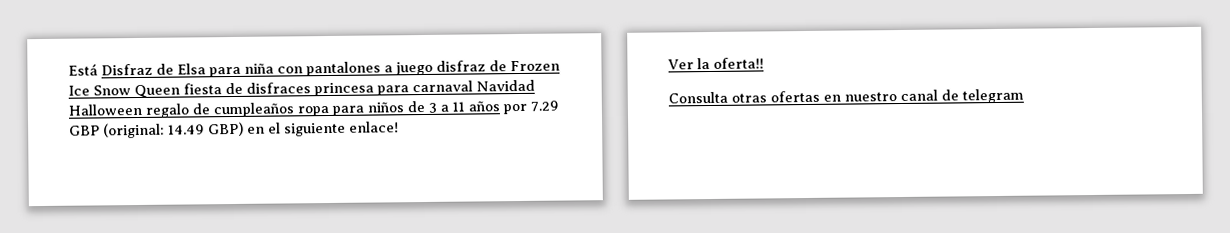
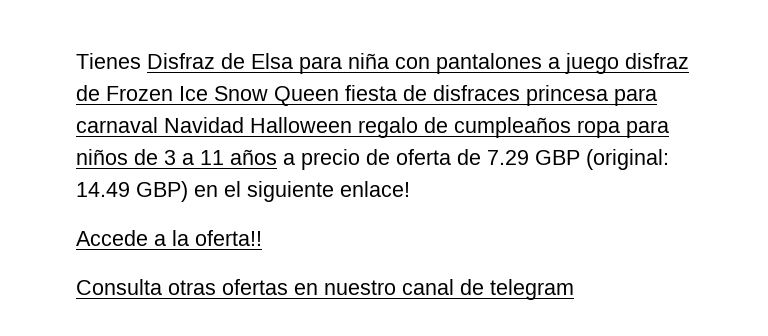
- Está Disfraz de Elsa para niña con pantalones a juego disfraz de Frozen Ice Snow Queen fiesta de disfraces princesa para carnaval Navidad Halloween regalo de cumpleaños ropa para niños de 3 a 11 años por 7.29 GBP (original: 14.49 GBP) en el siguiente enlace!
+ Tienes Disfraz de Elsa para niña con pantalones a juego disfraz de Frozen Ice Snow Queen fiesta de disfraces princesa para carnaval Navidad Halloween regalo de cumpleaños ropa para niños de 3 a 11 años a precio de oferta de 7.29 GBP (original: 14.49 GBP) en el siguiente enlace!
- Ver la oferta!!
+ Accede a la oferta!!

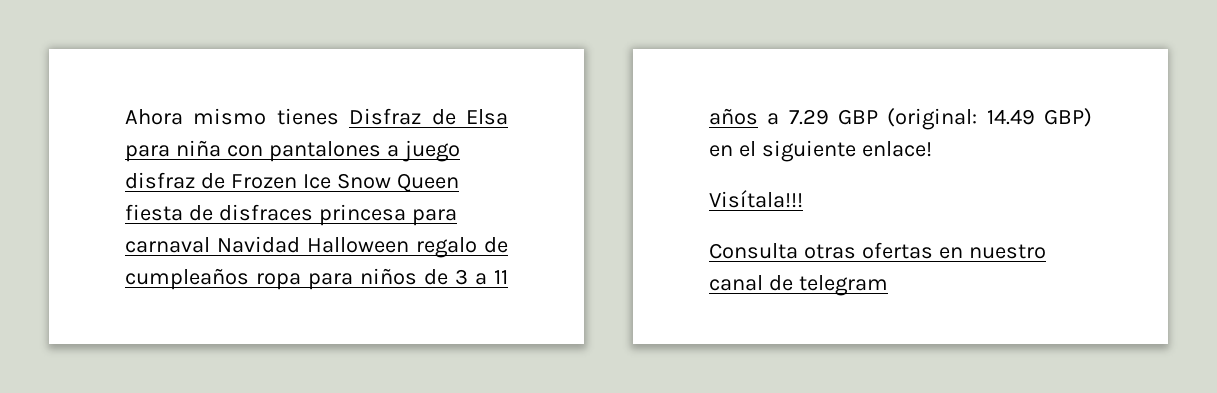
- Tienes Disfraz de Elsa para niña con pantalones a juego disfraz de Frozen Ice Snow Queen fiesta de disfraces princesa para carnaval Navidad Halloween regalo de cumpleaños ropa para niños de 3 a 11 años a precio de oferta de 7.29 GBP (original: 14.49 GBP) en el siguiente enlace!
+ Ahora mismo tienes Disfraz de Elsa para niña con pantalones a juego disfraz de Frozen Ice Snow Queen fiesta de disfraces princesa para carnaval Navidad Halloween regalo de cumpleaños ropa para niños de 3 a 11 años a 7.29 GBP (original: 14.49 GBP) en el siguiente enlace!
- Accede a la oferta!!
+ Visítala!!!

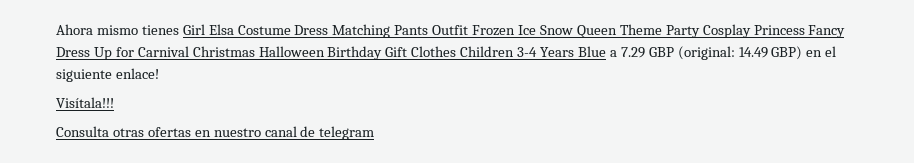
- Ahora mismo tienes Disfraz de Elsa para niña con pantalones a juego disfraz de Frozen Ice Snow Queen fiesta de disfraces princesa para carnaval Navidad Halloween regalo de cumpleaños ropa para niños de 3 a 11 años a 7.29 GBP (original: 14.49 GBP) en el siguiente enlace!
+ Ahora mismo tienes Girl Elsa Costume Dress Matching Pants Outfit Frozen Ice Snow Queen Theme Party Cosplay Princess Fancy Dress Up for Carnival Christmas Halloween Birthday Gift Clothes Children 3-4 Years Blue a 7.29 GBP (original: 14.49 GBP) en el siguiente enlace!

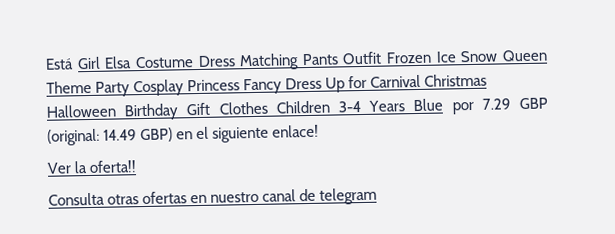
- Ahora mismo tienes Girl Elsa Costume Dress Matching Pants Outfit Frozen Ice Snow Queen Theme Party Cosplay Princess Fancy Dress Up for Carnival Christmas Halloween Birthday Gift Clothes Children 3-4 Years Blue a 7.29 GBP (original: 14.49 GBP) en el siguiente enlace!
+ Está Girl Elsa Costume Dress Matching Pants Outfit Frozen Ice Snow Queen Theme Party Cosplay Princess Fancy Dress Up for Carnival Christmas Halloween Birthday Gift Clothes Children 3-4 Years Blue por 7.29 GBP (original: 14.49 GBP) en el siguiente enlace!
- Visítala!!!
+ Ver la oferta!!

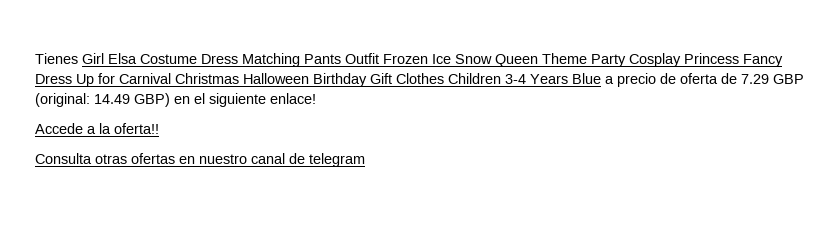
- Está Girl Elsa Costume Dress Matching Pants Outfit Frozen Ice Snow Queen Theme Party Cosplay Princess Fancy Dress Up for Carnival Christmas Halloween Birthday Gift Clothes Children 3-4 Years Blue por 7.29 GBP (original: 14.49 GBP) en el siguiente enlace!
+ Tienes Girl Elsa Costume Dress Matching Pants Outfit Frozen Ice Snow Queen Theme Party Cosplay Princess Fancy Dress Up for Carnival Christmas Halloween Birthday Gift Clothes Children 3-4 Years Blue a precio de oferta de 7.29 GBP (original: 14.49 GBP) en el siguiente enlace!
- Ver la oferta!!
+ Accede a la oferta!!

